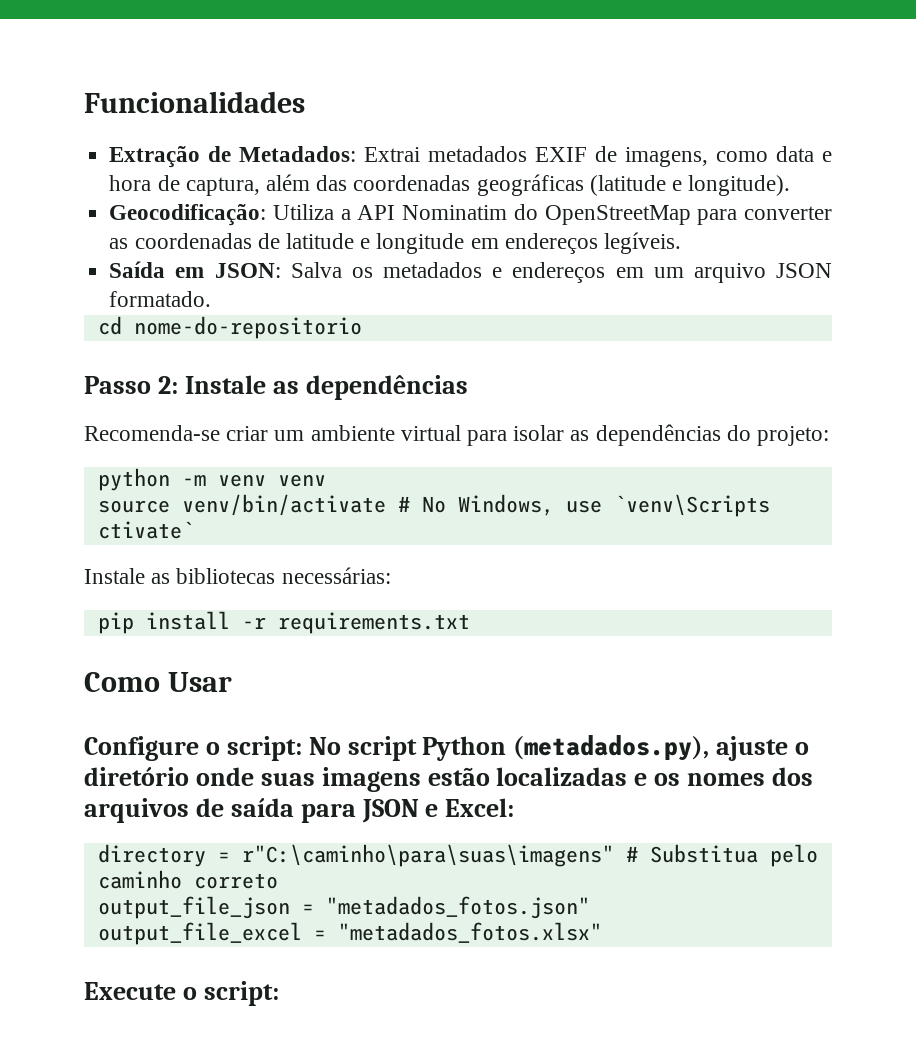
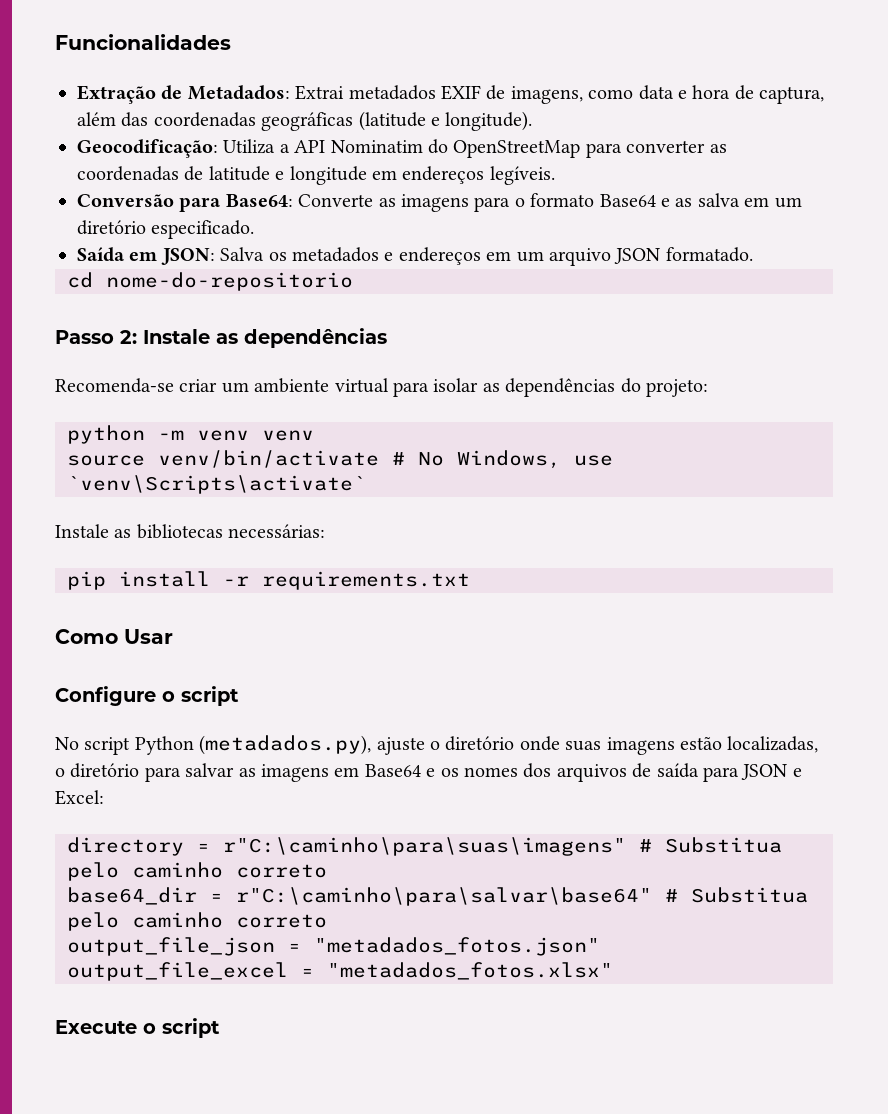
+ Conversão para Base64: Converte as imagens para o formato Base64 e as salva em um diretório especificado.
- source venv/bin/activate # No Windows, use `venv\Scripts ctivate`
+ source venv/bin/activate # No Windows, use `venv\Scripts\activate`
- Configure o script: No script Python (metadados.py), ajuste o diretório onde suas imagens estão localizadas e os nomes dos arquivos de saída para JSON e Excel:
+ Configure o script
+ No script Python (metadados.py), ajuste o diretório onde suas imagens estão localizadas, o diretório para salvar as imagens em Base64 e os nomes dos arquivos de saída para JSON e Excel:
+ base64_dir = r"C:\caminho\para\salvar\base64" # Substitua pelo caminho correto
- Execute o script:
+ Execute o script

